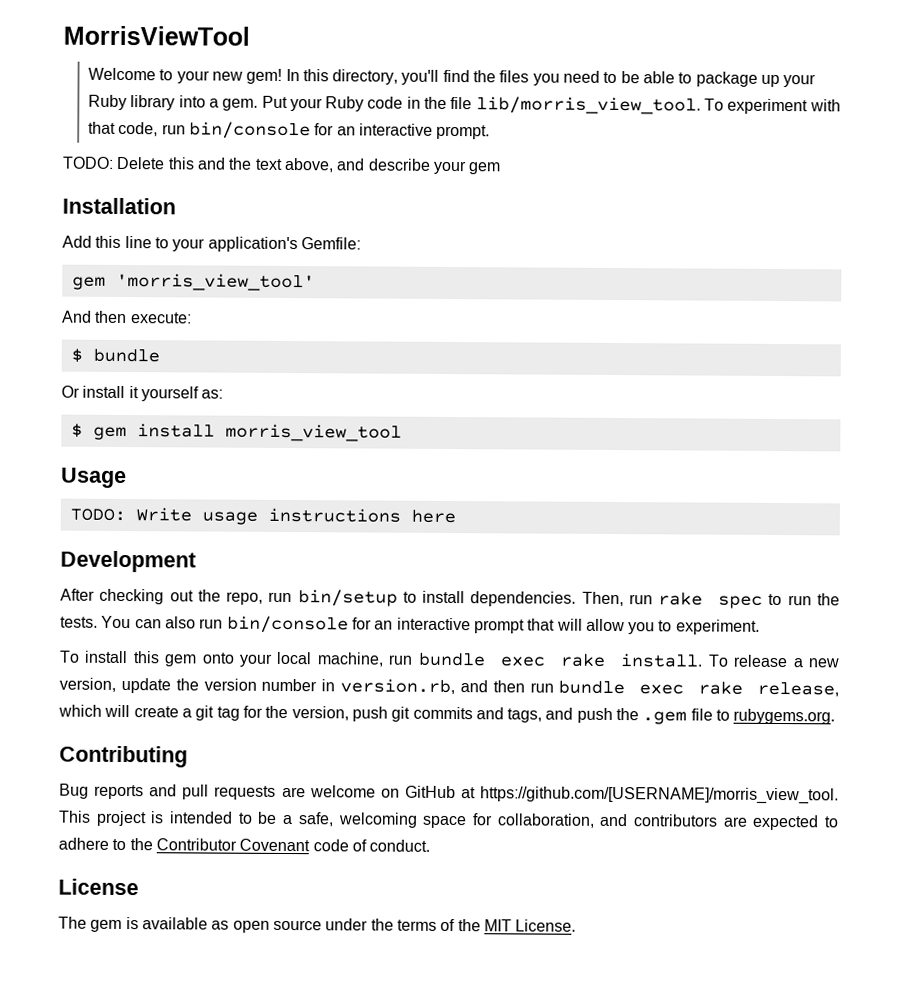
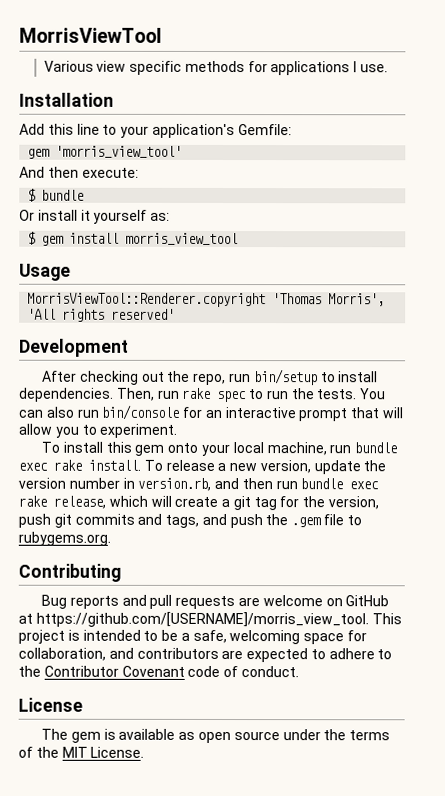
- Welcome to your new gem! In this directory, you'll find the files you need to be able to package up your Ruby library into a gem. Put your Ruby code in the file lib/morris_view_tool. To experiment with that code, run bin/console for an interactive prompt.
- TODO: Delete this and the text above, and describe your gem
+ Various view specific methods for applications I use.
- TODO: Write usage instructions here
+ MorrisViewTool::Renderer.copyright 'Thomas Morris', 'All rights reserved'

